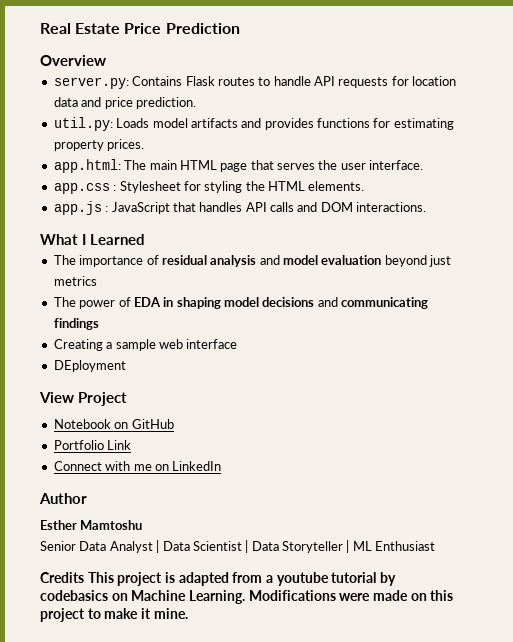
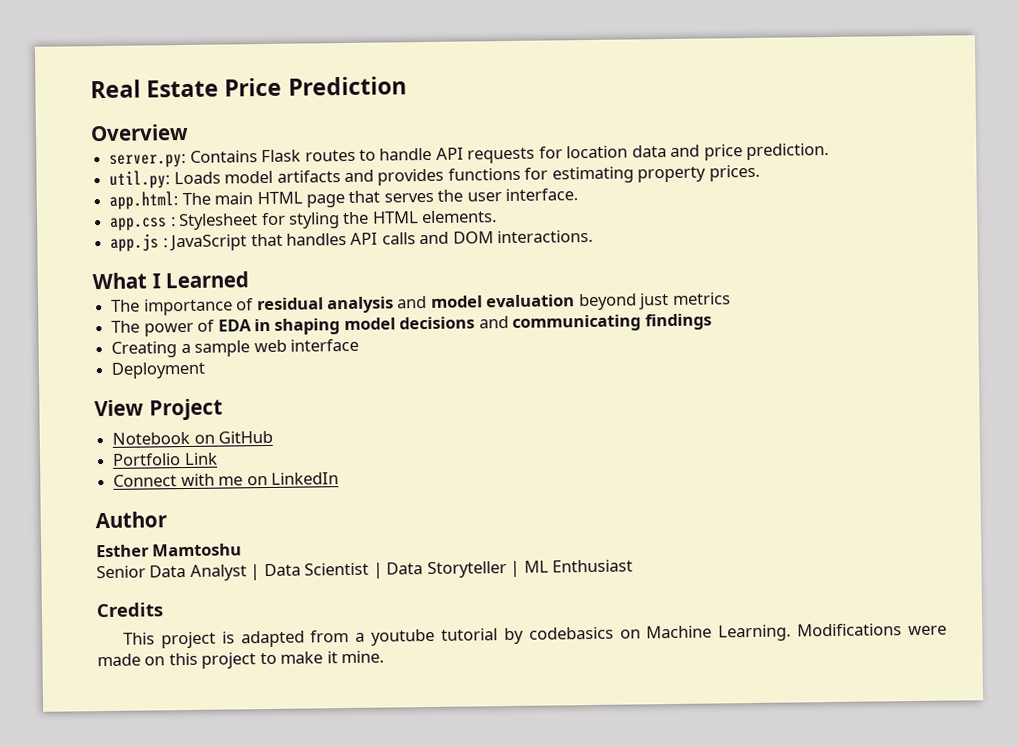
- DEployment
+ Deployment
- Credits This project is adapted from a youtube tutorial by codebasics on Machine Learning.
+ Credits
+ This project is adapted from a youtube tutorial by codebasics on Machine Learning.

